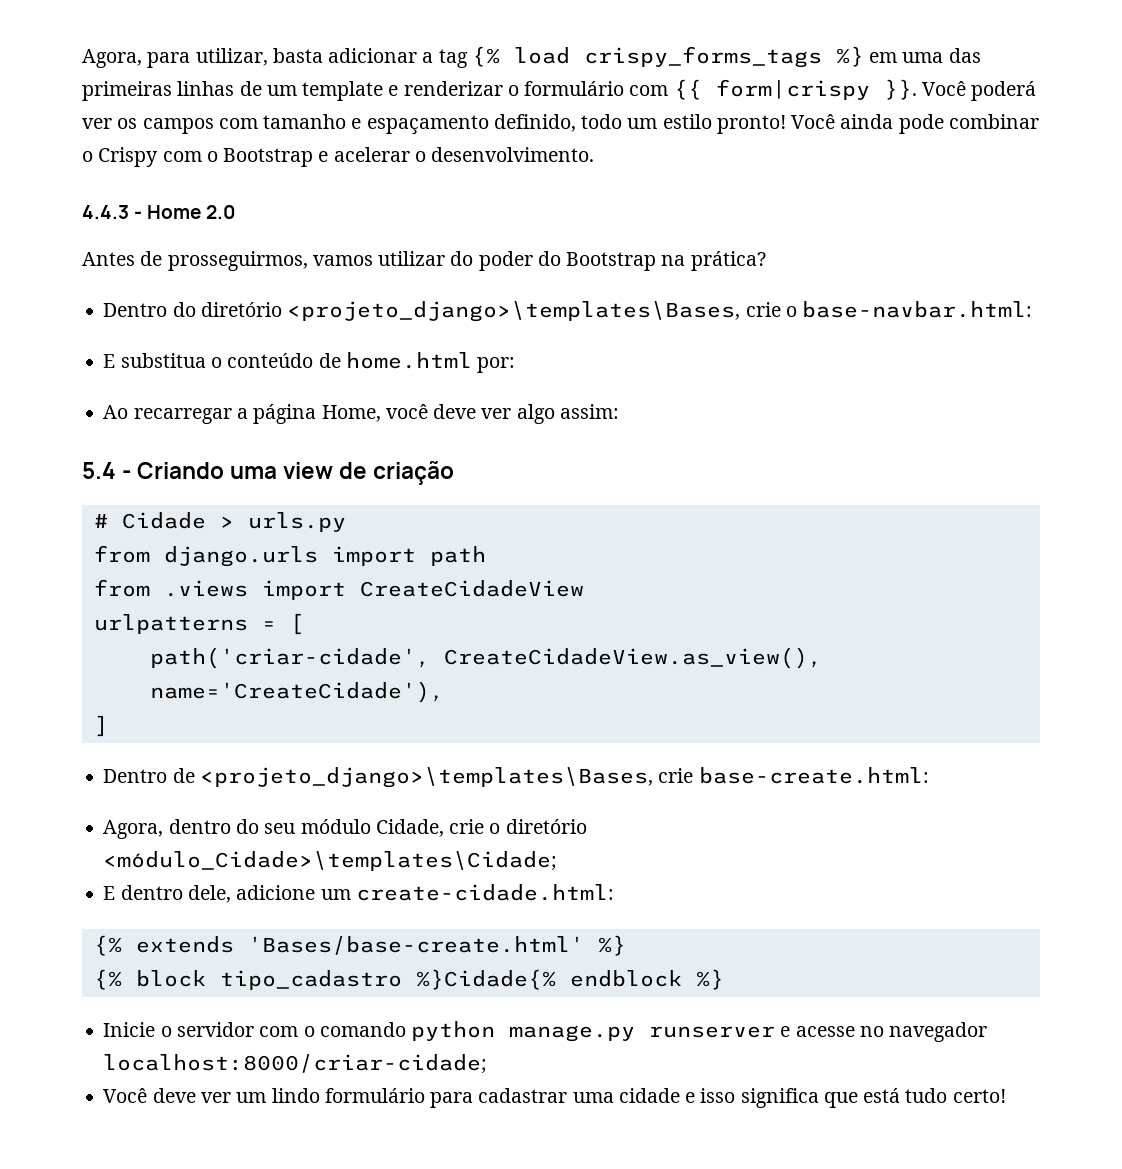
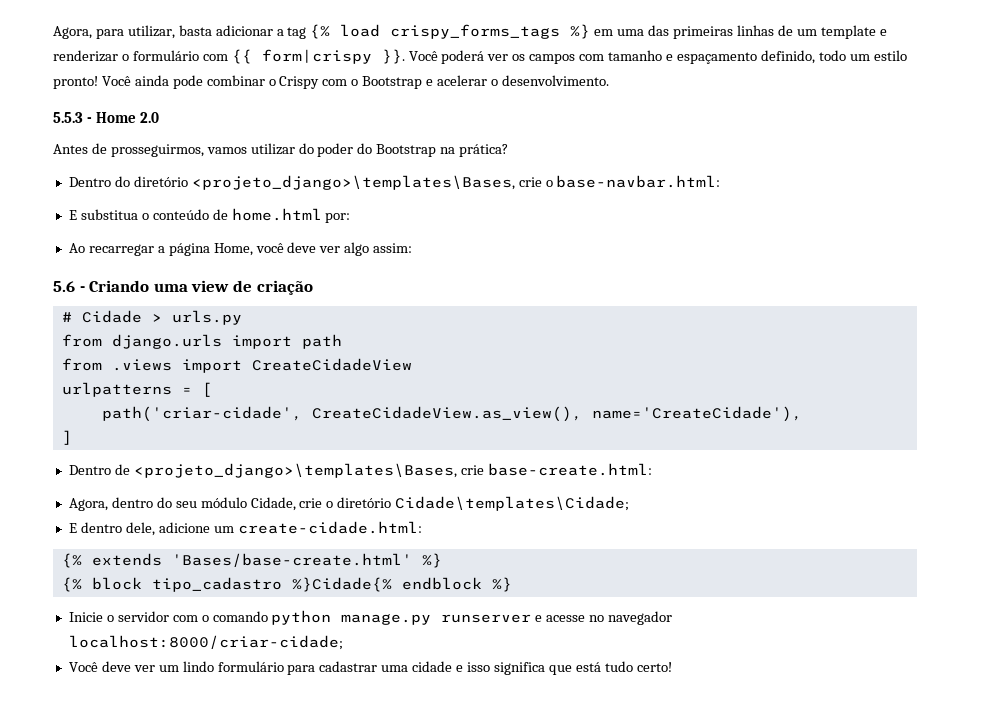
- 4.4.3 - Home 2.0
+ 5.5.3 - Home 2.0
- 5.4 - Criando uma view de criação
+ 5.6 - Criando uma view de criação
- Agora, dentro do seu módulo Cidade, crie o diretório <módulo_Cidade>\templates\Cidade;
+ Agora, dentro do seu módulo Cidade, crie o diretório Cidade\templates\Cidade;

